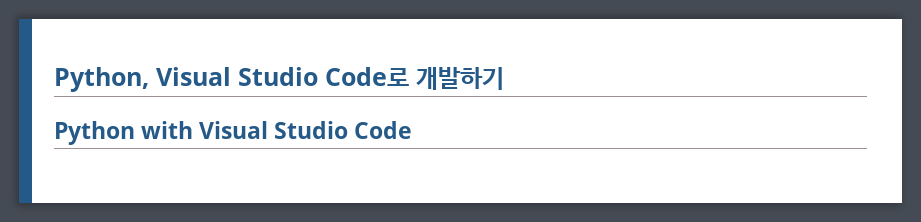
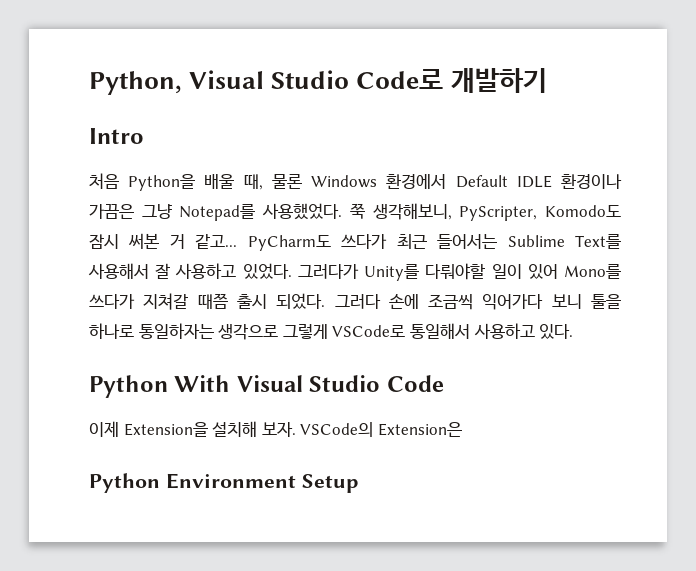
- Python with Visual Studio Code
+ Intro
+ 처음 Python을 배울 때, 물론 Windows 환경에서 Default IDLE 환경이나 가끔은 그냥 Notepad를 사용했었다. 쭉 생각해보니, PyScripter, Komodo도 잠시 써본 거 같고... PyCharm도 쓰다가 최근 들어서는 Sublime Text를 사용해서 잘 사용하고 있었다. 그러다가 Unity를 다뤄야할 일이 있어 Mono를 쓰다가 지쳐갈 때쯤 출시 되었다. 그러다 손에 조금씩 익어가다 보니 툴을 하나로 통일하자는 생각으로 그렇게 VSCode로 통일해서 사용하고 있다.
+ Python With Visual Studio Code
+ 이제 Extension을 설치해 보자. VSCode의 Extension은
+ Python Environment Setup

